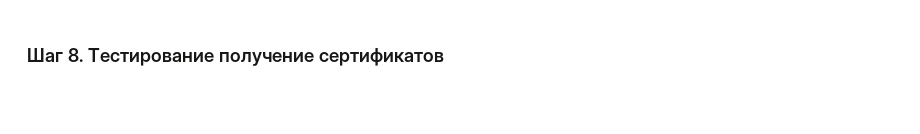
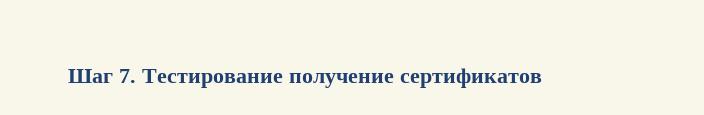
- Шаг 8. Тестирование получение сертификатов
+ Шаг 7. Тестирование получение сертификатов

